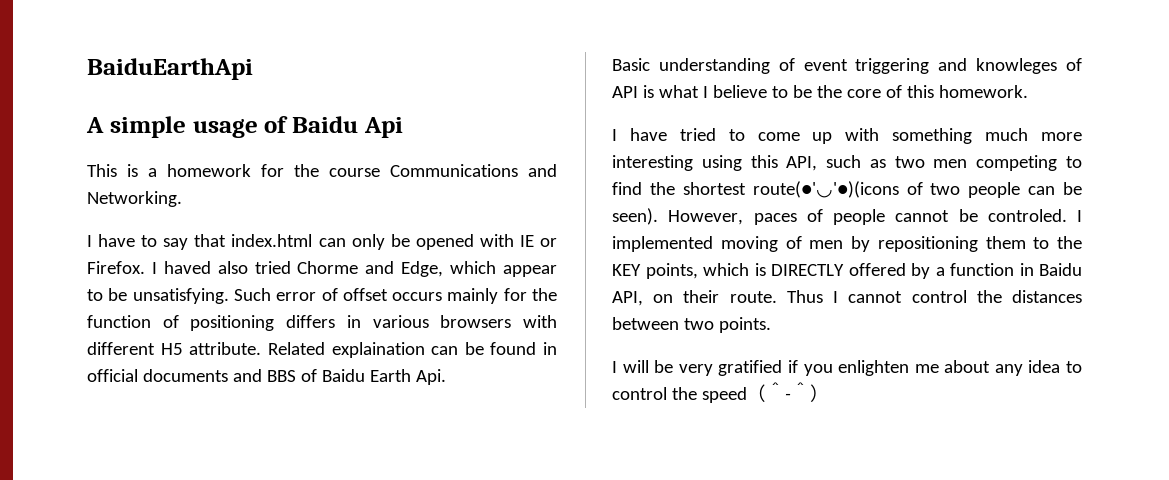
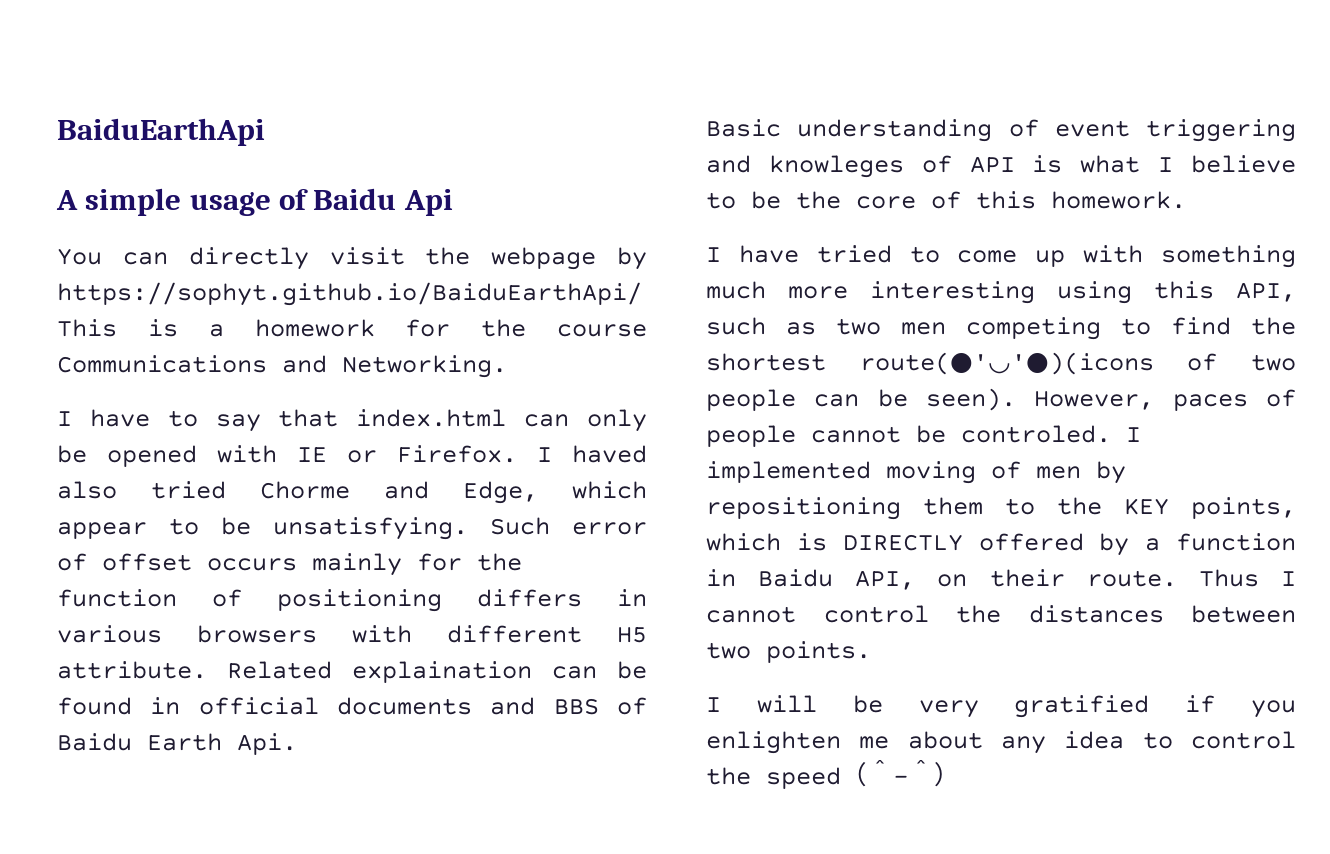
- This is a homework for the course Communications and Networking.
+ You can directly visit the webpage by https://sophyt.github.io/BaiduEarthApi/ This is a homework for the course Communications and Networking.

